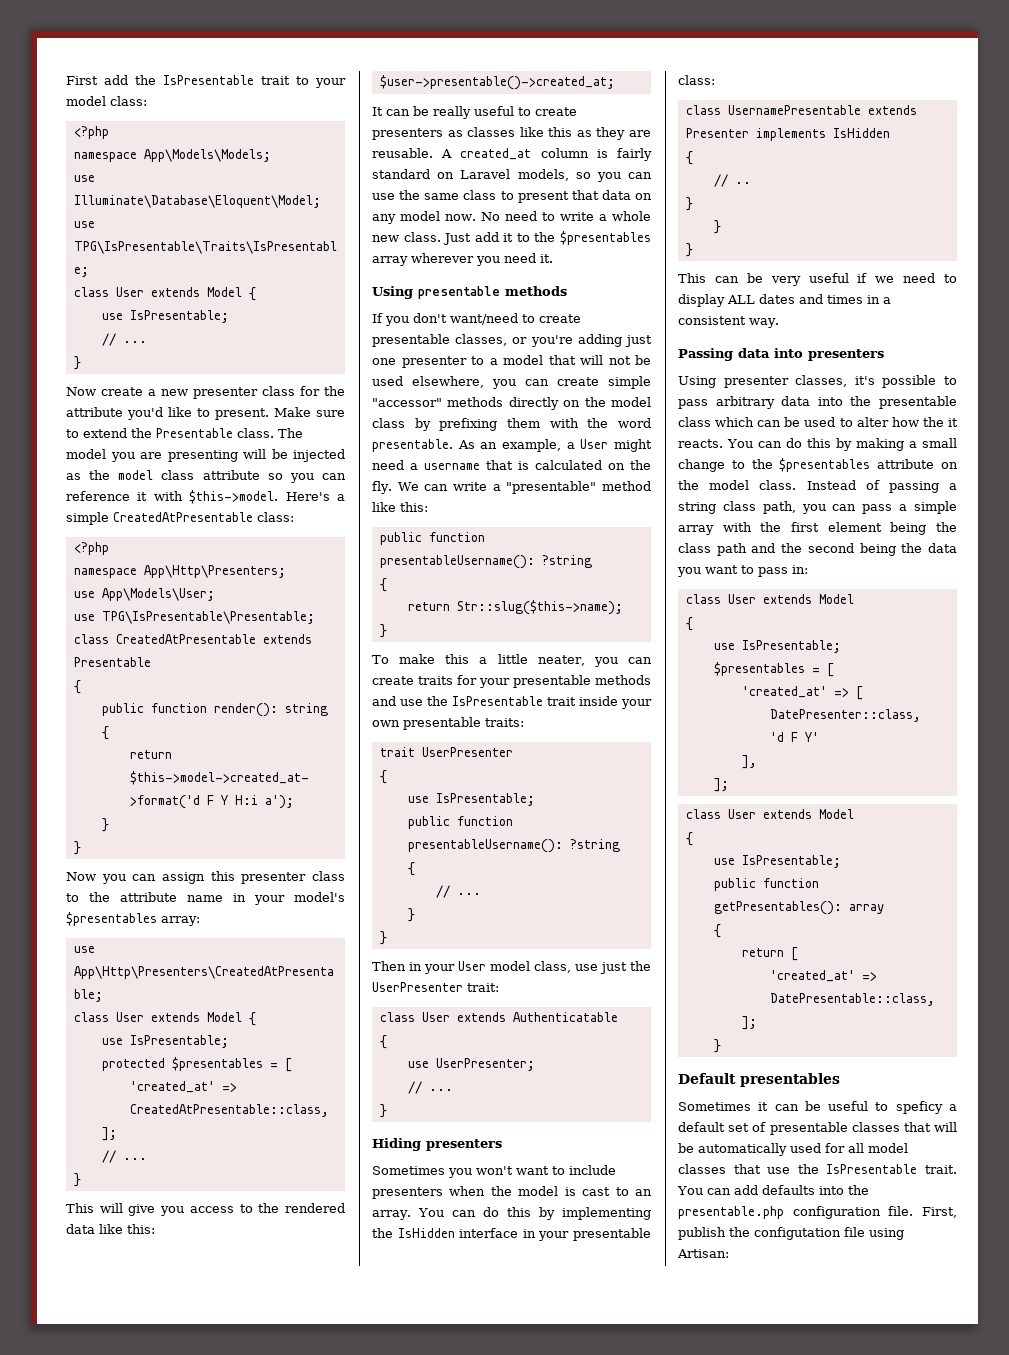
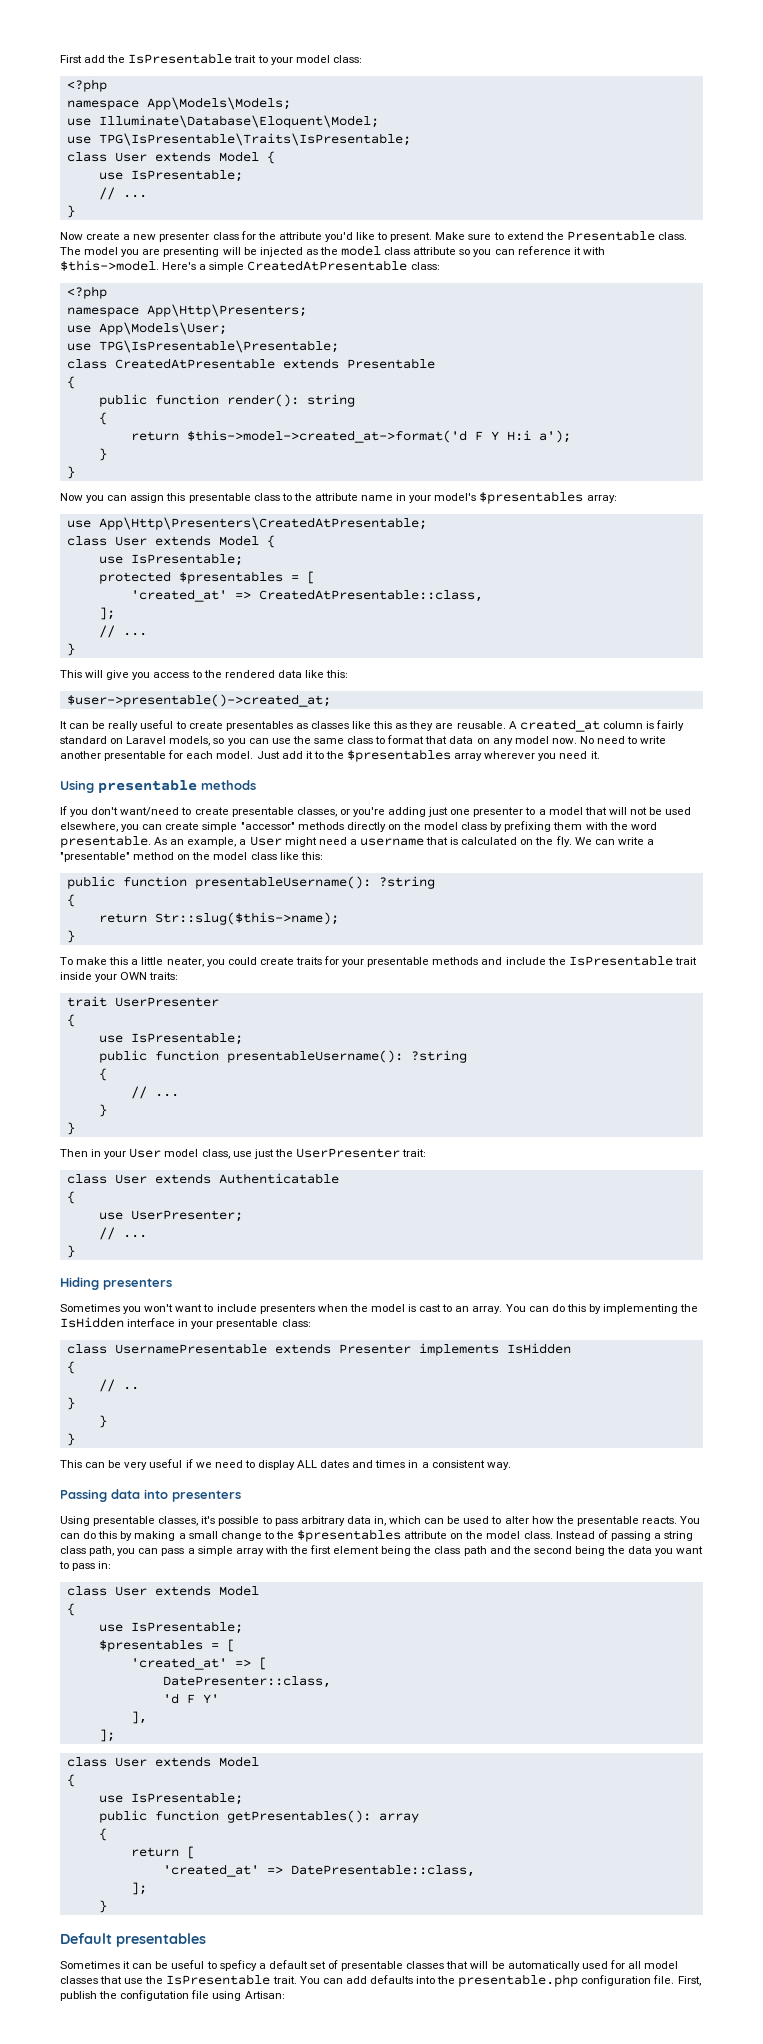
- Now you can assign this presenter class to the attribute name in your model's $presentables array:
+ Now you can assign this presentable class to the attribute name in your model's $presentables array:
- It can be really useful to create presenters as classes like this as they are reusable.
+ It can be really useful to create presentables as classes like this as they are reusable.
- A created_at column is fairly standard on Laravel models, so you can use the same class to present that data on any model now.
+ A created_at column is fairly standard on Laravel models, so you can use the same class to format that data on any model now.
- No need to write a whole new class.
+ No need to write another presentable for each model.
- We can write a "presentable" method like this:
+ We can write a "presentable" method on the model class like this:
- To make this a little neater, you can create traits for your presentable methods and use the IsPresentable trait inside your own presentable traits:
+ To make this a little neater, you could create traits for your presentable methods and include the IsPresentable trait inside your OWN traits:
- Using presenter classes, it's possible to pass arbitrary data into the presentable class which can be used to alter how the it reacts.
+ Using presentable classes, it's possible to pass arbitrary data in, which can be used to alter how the presentable reacts.

